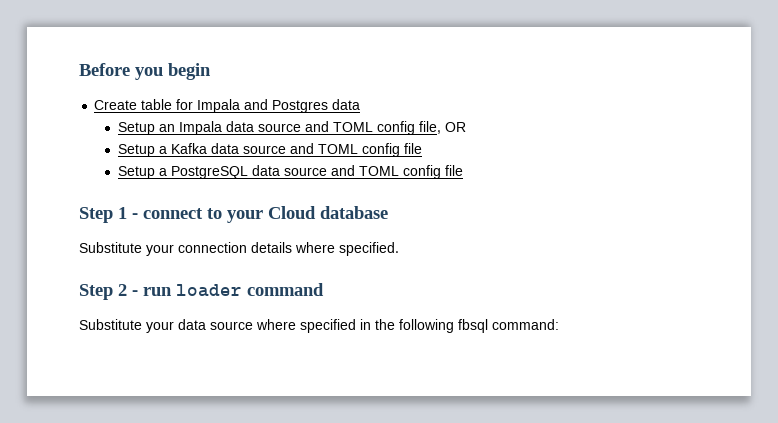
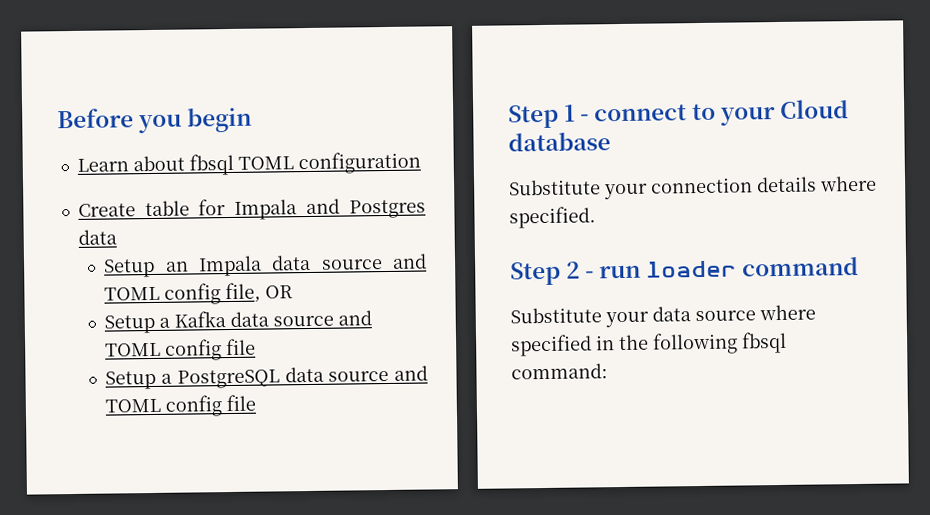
+ Learn about fbsql TOML configuration

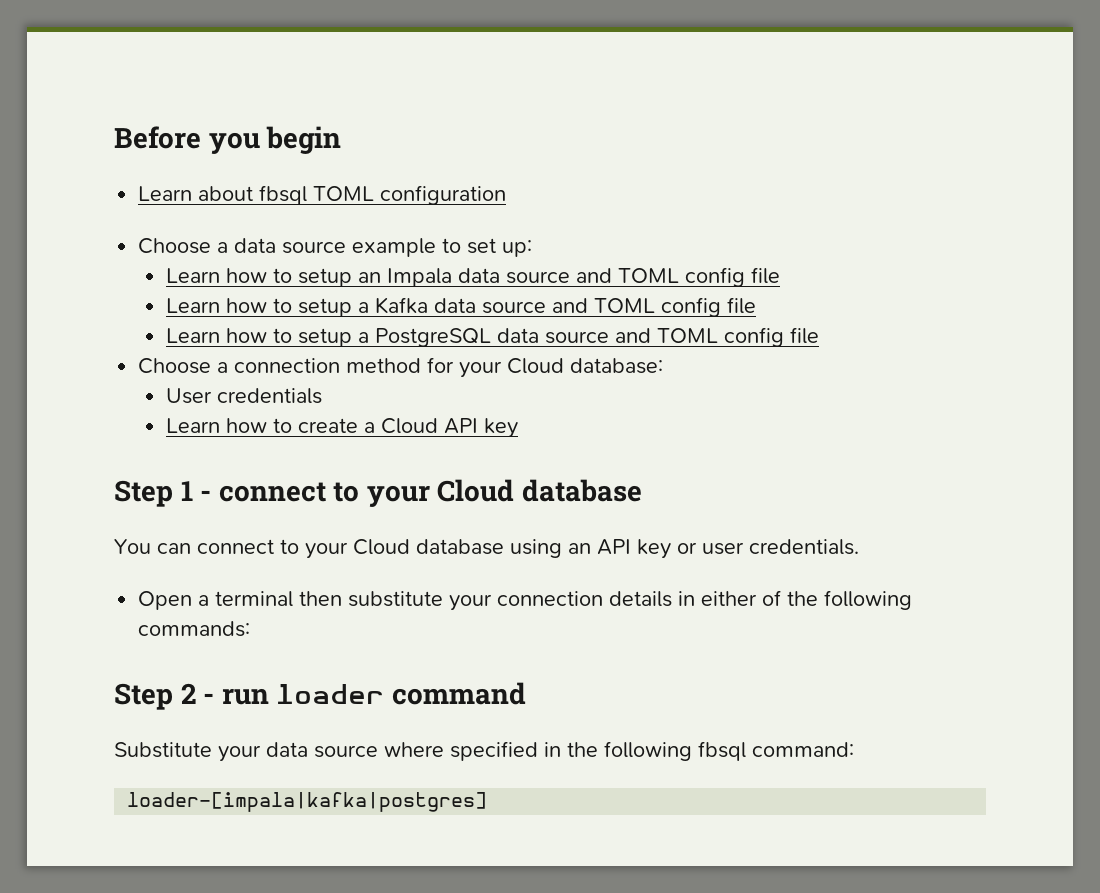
- Create table for Impala and Postgres data
- Setup an Impala data source and TOML config file, OR
- Setup a Kafka data source and TOML config file
+ Choose a data source example to set up:
+ Learn how to setup an Impala data source and TOML config file
+ Learn how to setup a Kafka data source and TOML config file
- Setup a PostgreSQL data source and TOML config file
+ Learn how to setup a PostgreSQL data source and TOML config file
+ Choose a connection method for your Cloud database:
+ User credentials
+ Learn how to create a Cloud API key
- Substitute your connection details where specified.
+ You can connect to your Cloud database using an API key or user credentials.
+ Open a terminal then substitute your connection details in either of the following commands:
+ loader-[impala|kafka|postgres]

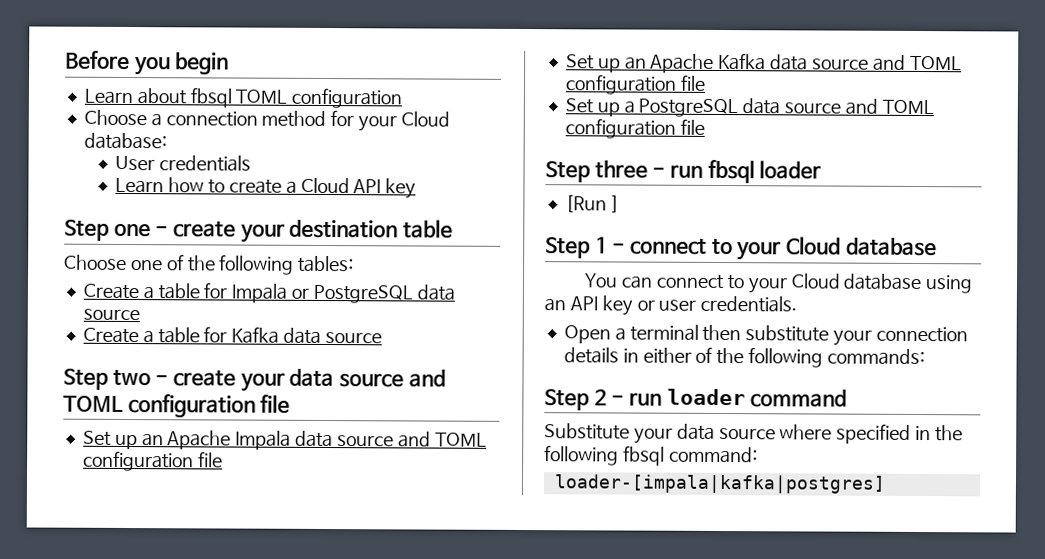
- Choose a data source example to set up:
- Learn how to setup an Impala data source and TOML config file
- Learn how to setup a Kafka data source and TOML config file
- Learn how to setup a PostgreSQL data source and TOML config file
+ Step one - create your destination table
+ Choose one of the following tables:
+ Create a table for Impala or PostgreSQL data source
+ Create a table for Kafka data source
+ Step two - create your data source and TOML configuration file
+ Set up an Apache Impala data source and TOML configuration file
+ Set up an Apache Kafka data source and TOML configuration file
+ Set up a PostgreSQL data source and TOML configuration file
+ Step three - run fbsql loader
+ [Run ]

